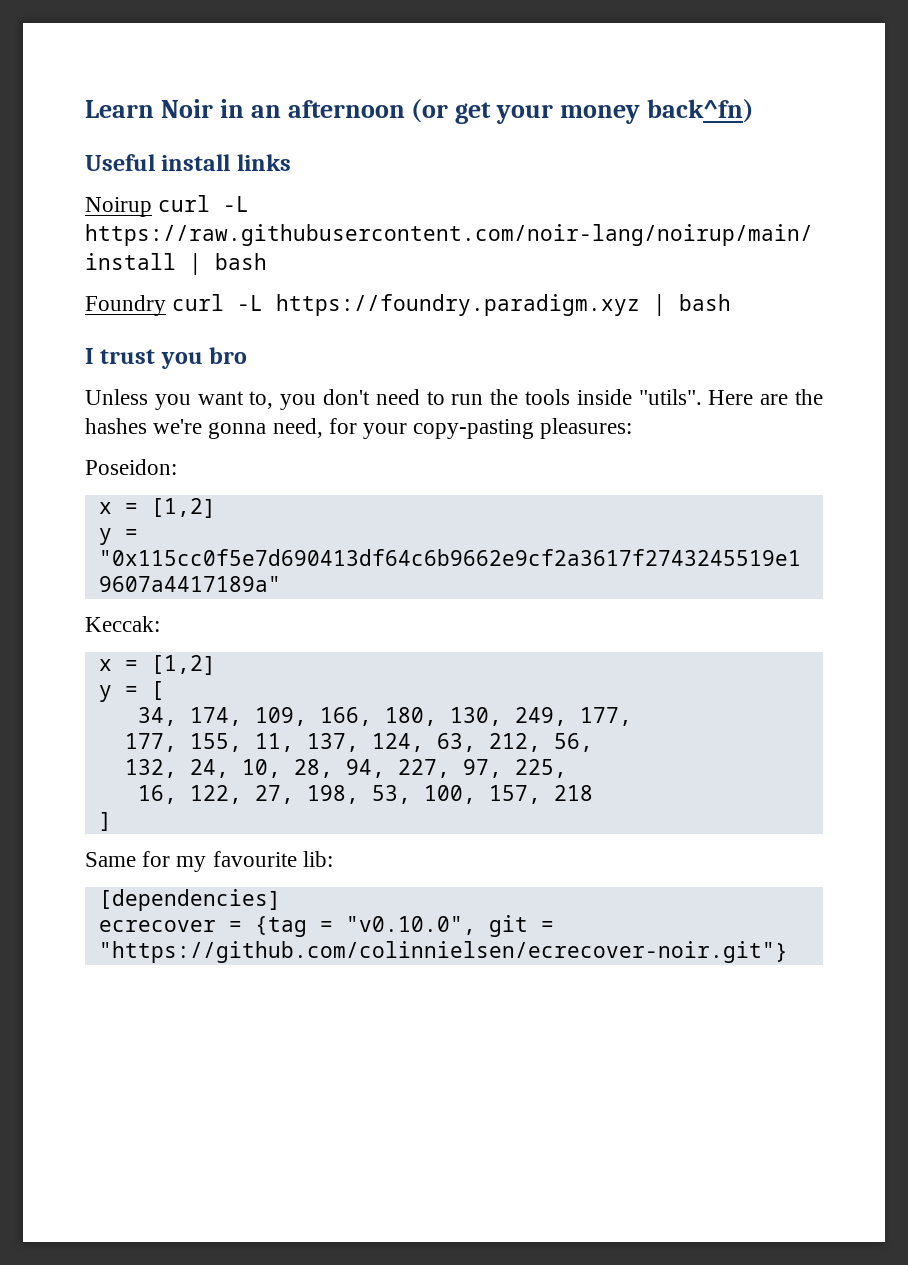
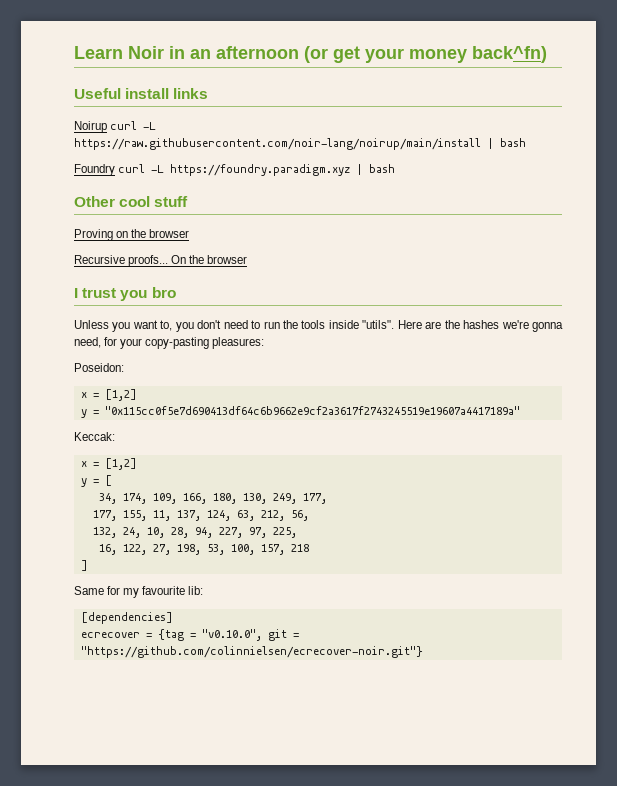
+ Other cool stuff
+ Proving on the browser
+ Recursive proofs... On the browser

